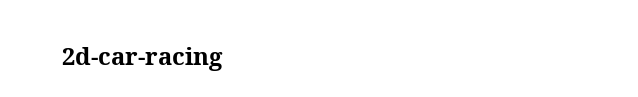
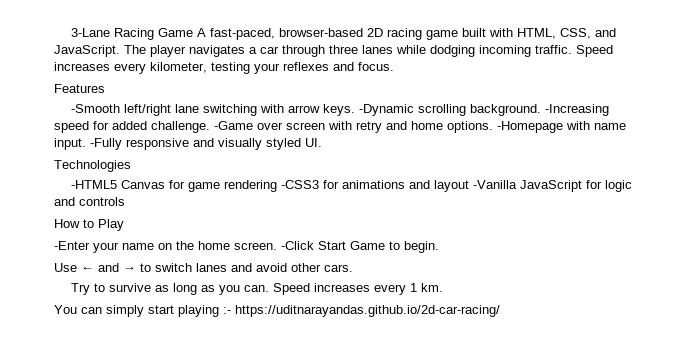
- 2d-car-racing
+ 3-Lane Racing Game A fast-paced, browser-based 2D racing game built with HTML, CSS, and JavaScript. The player navigates a car through three lanes while dodging incoming traffic. Speed increases every kilometer, testing your reflexes and focus.
+ Features
+ -Smooth left/right lane switching with arrow keys. -Dynamic scrolling background. -Increasing speed for added challenge. -Game over screen with retry and home options. -Homepage with name input. -Fully responsive and visually styled UI.
+ Technologies
+ -HTML5 Canvas for game rendering -CSS3 for animations and layout -Vanilla JavaScript for logic and controls
+ How to Play
+ -Enter your name on the home screen. -Click Start Game to begin.
+ Use ← and → to switch lanes and avoid other cars.
+ Try to survive as long as you can. Speed increases every 1 km.
+ You can simply start playing :- https://uditnarayandas.github.io/2d-car-racing/

